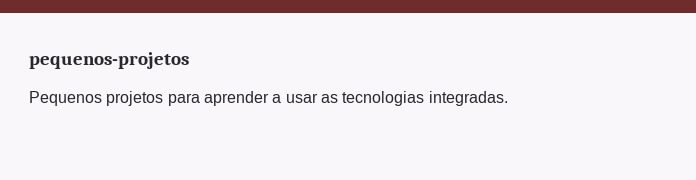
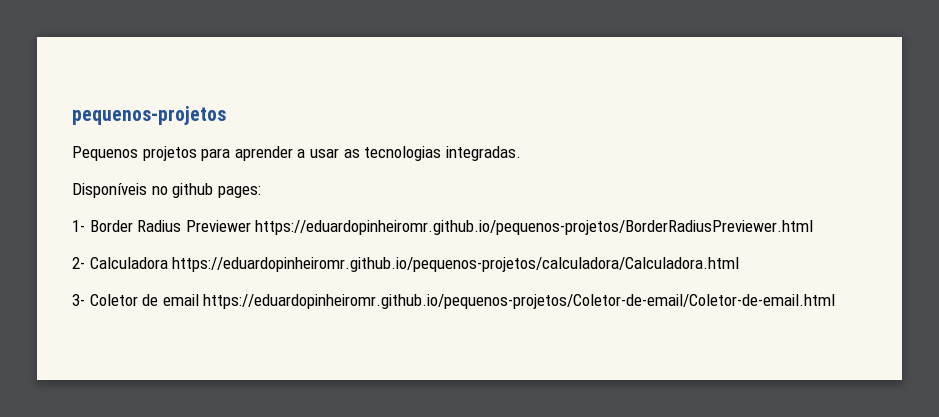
+ Disponíveis no github pages:
+ 1- Border Radius Previewer https://eduardopinheiromr.github.io/pequenos-projetos/BorderRadiusPreviewer.html
+ 2- Calculadora https://eduardopinheiromr.github.io/pequenos-projetos/calculadora/Calculadora.html
+ 3- Coletor de email https://eduardopinheiromr.github.io/pequenos-projetos/Coletor-de-email/Coletor-de-email.html

